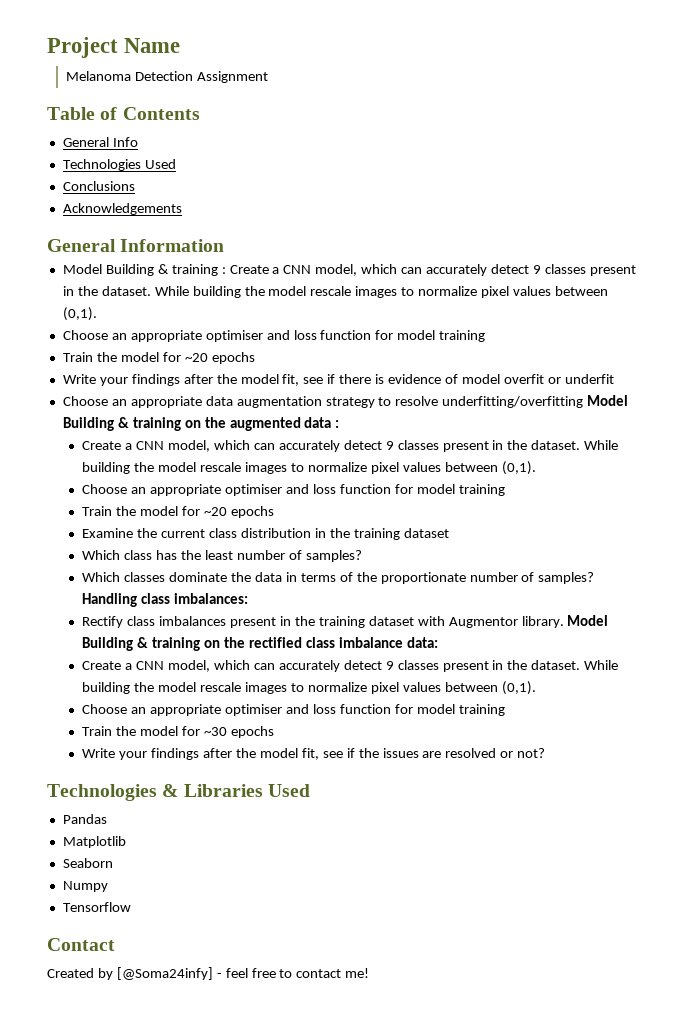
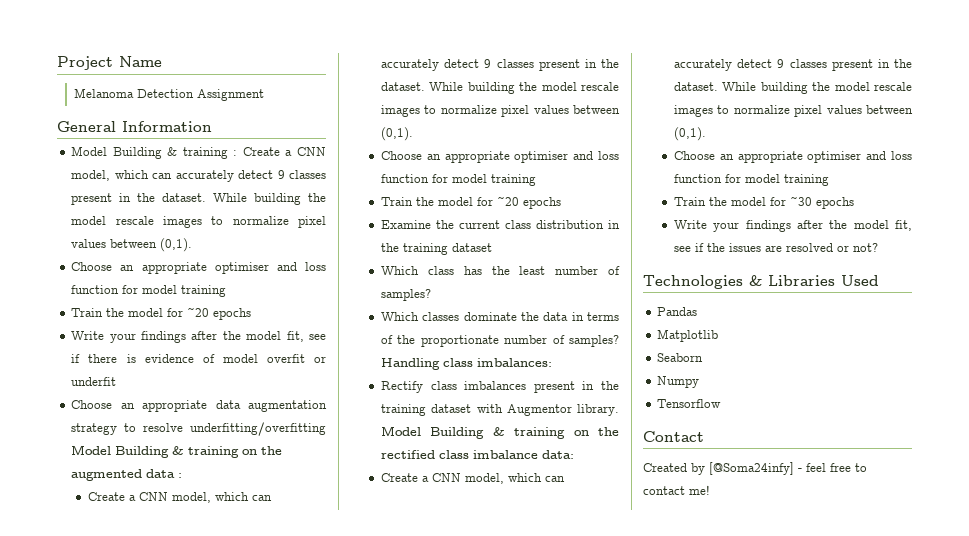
- Table of Contents
- General Info
- Technologies Used
- Conclusions
- Acknowledgements

